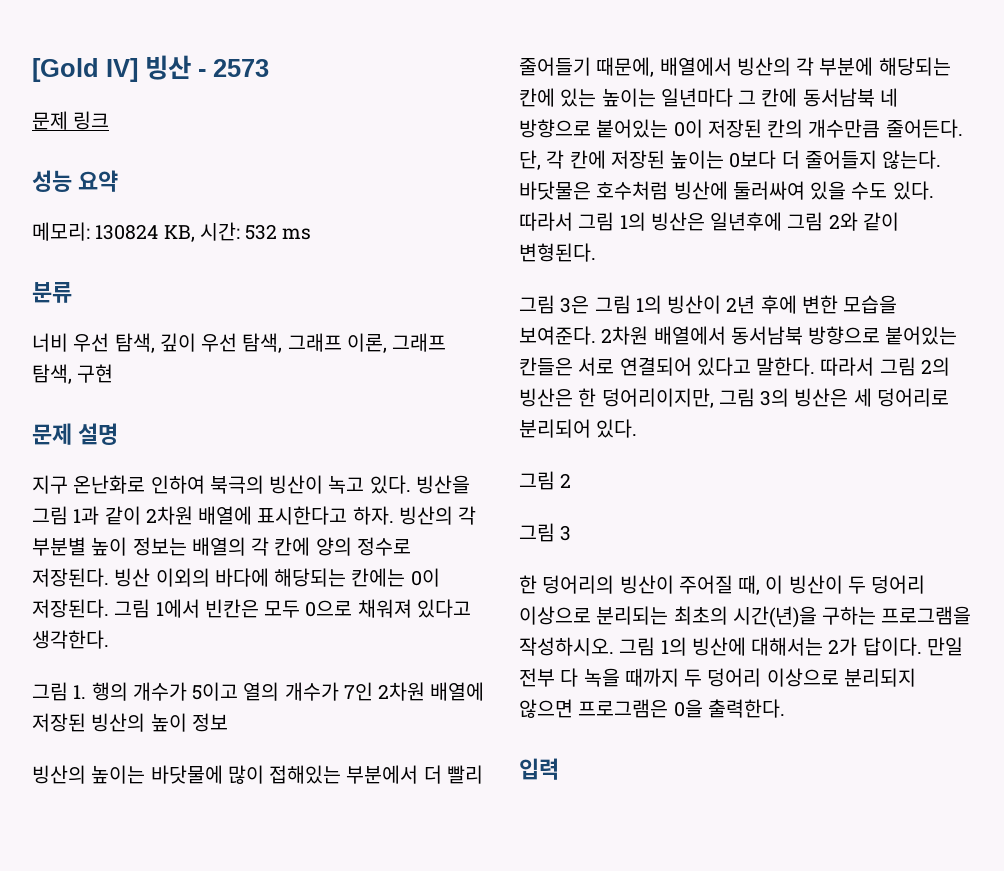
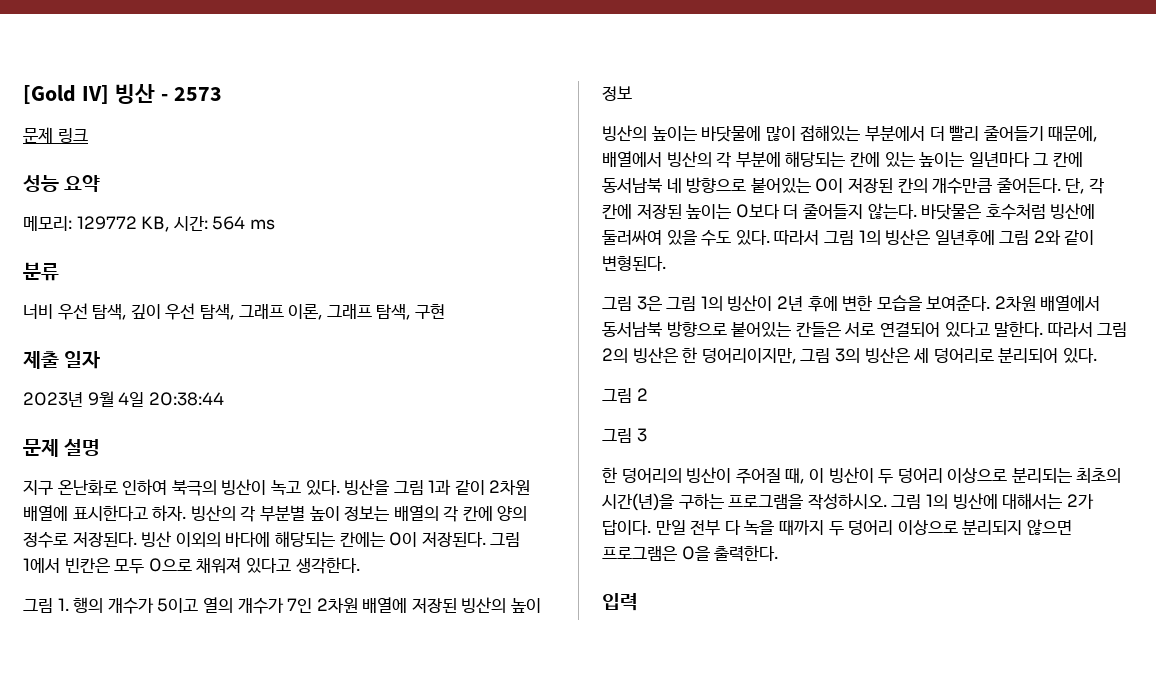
- 메모리: 130824 KB, 시간: 532 ms
+ 메모리: 129772 KB, 시간: 564 ms
+ 제출 일자
+ 2023년 9월 4일 20:38:44

